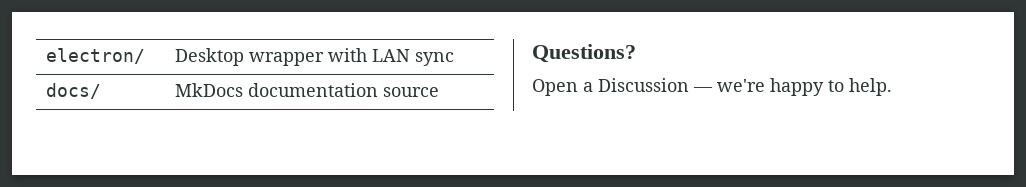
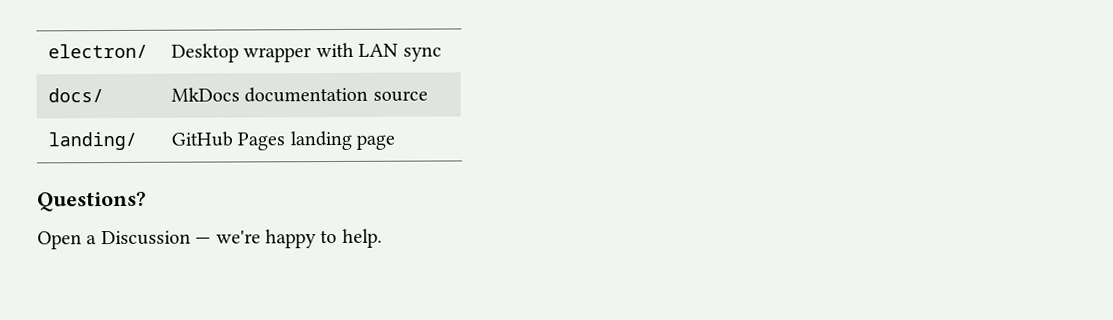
+ landing/ | GitHub Pages landing page

